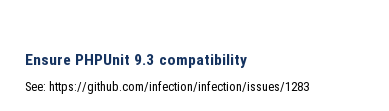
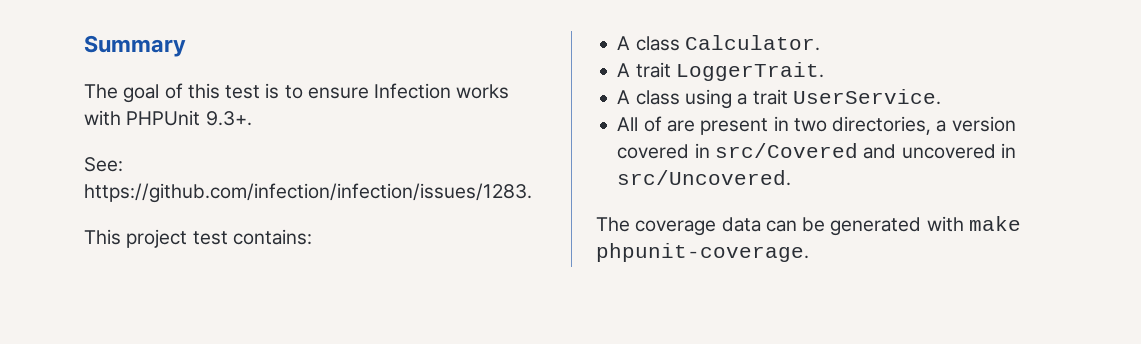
- Ensure PHPUnit 9.3 compatibility
- See: https://github.com/infection/infection/issues/1283
+ Summary
+ The goal of this test is to ensure Infection works with PHPUnit 9.3+.
+ See: https://github.com/infection/infection/issues/1283.
+ This project test contains:
+ A class Calculator.
+ A trait LoggerTrait.
+ A class using a trait UserService.
+ All of are present in two directories, a version covered in src/Covered and uncovered in src/Uncovered.
+ The coverage data can be generated with make phpunit-coverage.

